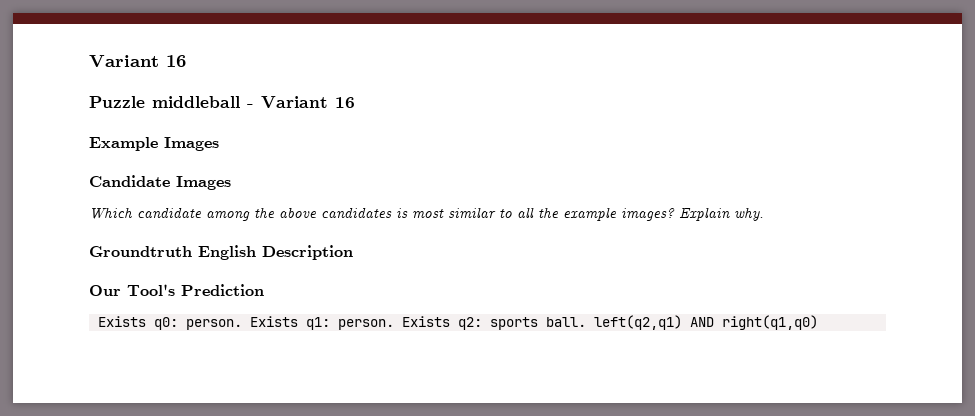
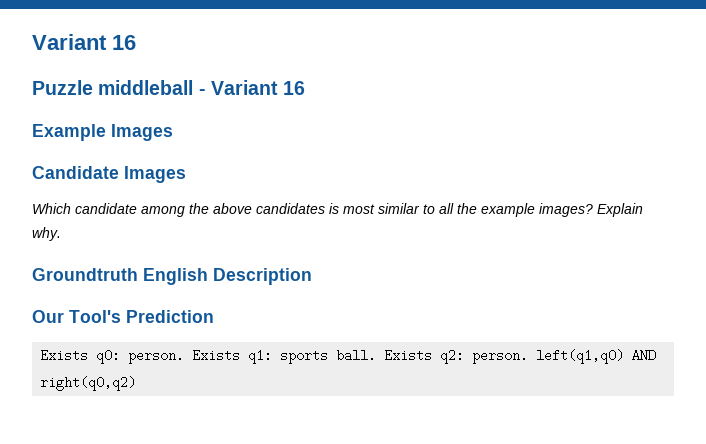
- Exists q1: person. Exists q2: sports ball. left(q2,q1) AND right(q1,q0)
+ Exists q1: sports ball. Exists q2: person. left(q1,q0) AND right(q0,q2)

